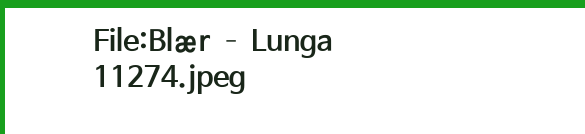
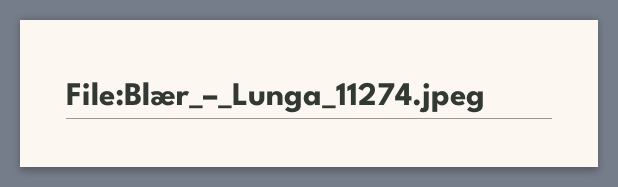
- File:Blær – Lunga 11274.jpeg
+ File:Blær_–_Lunga_11274.jpeg

